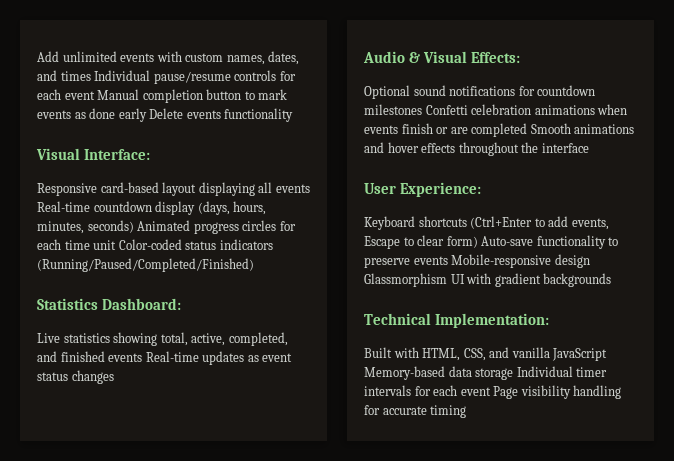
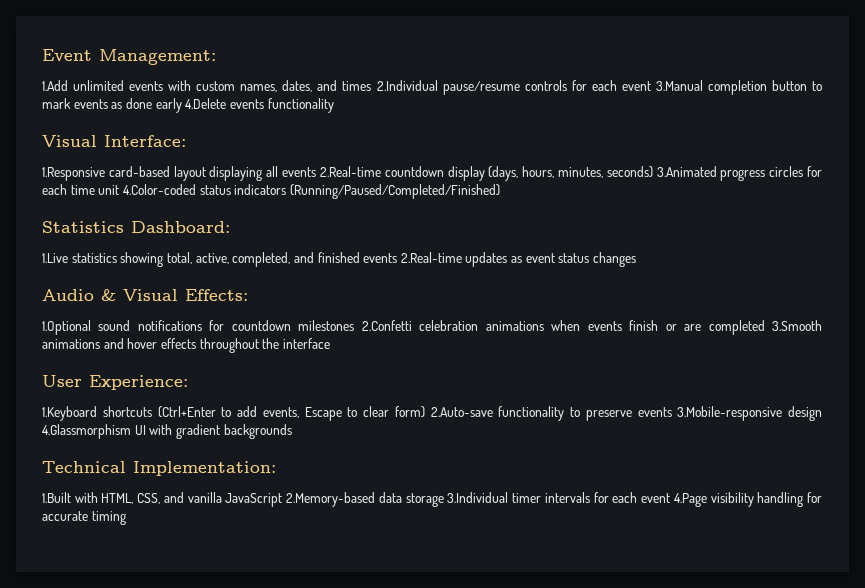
- Add unlimited events with custom names, dates, and times Individual pause/resume controls for each event Manual completion button to mark events as done early Delete events functionality
+ Event Management:
+ 1.Add unlimited events with custom names, dates, and times 2.Individual pause/resume controls for each event 3.Manual completion button to mark events as done early 4.Delete events functionality
- Responsive card-based layout displaying all events Real-time countdown display (days, hours, minutes, seconds) Animated progress circles for each time unit Color-coded status indicators (Running/Paused/Completed/Finished)
+ 1.Responsive card-based layout displaying all events 2.Real-time countdown display (days, hours, minutes, seconds) 3.Animated progress circles for each time unit 4.Color-coded status indicators (Running/Paused/Completed/Finished)
- Live statistics showing total, active, completed, and finished events Real-time updates as event status changes
+ 1.Live statistics showing total, active, completed, and finished events 2.Real-time updates as event status changes
- Optional sound notifications for countdown milestones Confetti celebration animations when events finish or are completed Smooth animations and hover effects throughout the interface
+ 1.Optional sound notifications for countdown milestones 2.Confetti celebration animations when events finish or are completed 3.Smooth animations and hover effects throughout the interface
- Keyboard shortcuts (Ctrl+Enter to add events, Escape to clear form) Auto-save functionality to preserve events Mobile-responsive design Glassmorphism UI with gradient backgrounds
+ 1.Keyboard shortcuts (Ctrl+Enter to add events, Escape to clear form) 2.Auto-save functionality to preserve events 3.Mobile-responsive design 4.Glassmorphism UI with gradient backgrounds
- Built with HTML, CSS, and vanilla JavaScript Memory-based data storage Individual timer intervals for each event Page visibility handling for accurate timing
+ 1.Built with HTML, CSS, and vanilla JavaScript 2.Memory-based data storage 3.Individual timer intervals for each event 4.Page visibility handling for accurate timing

